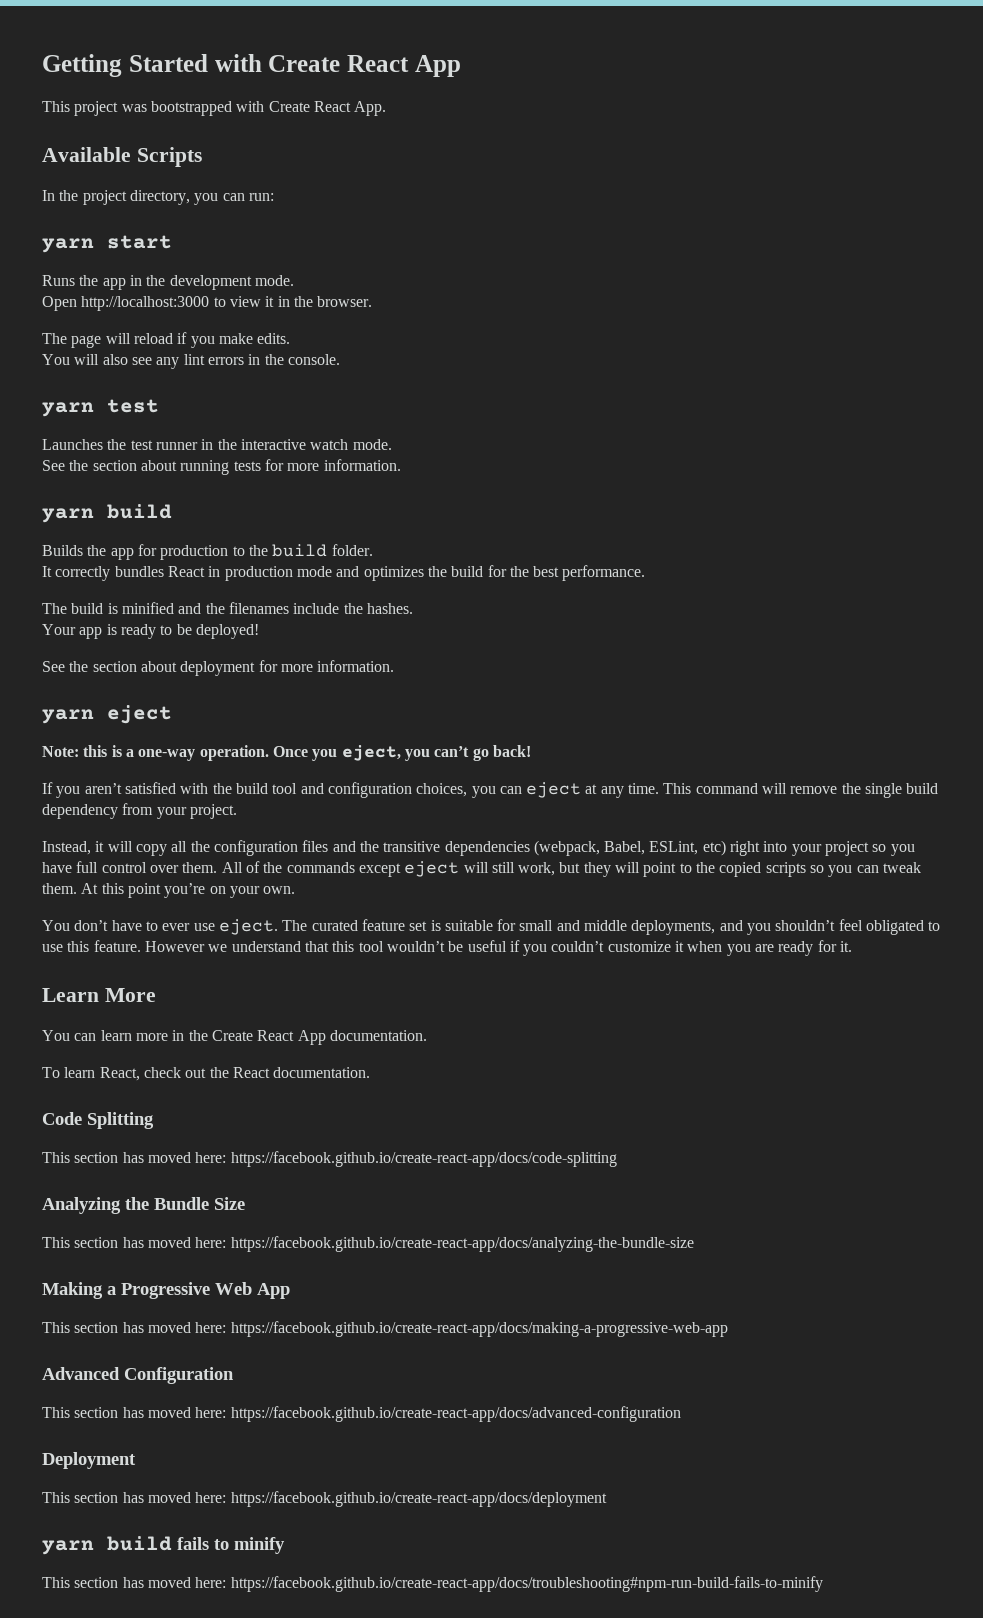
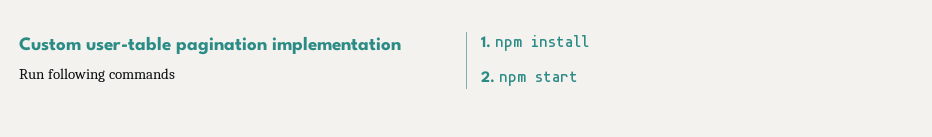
- Getting Started with Create React App
- This project was bootstrapped with Create React App.
- Available Scripts
- In the project directory, you can run:
- yarn start
- Runs the app in the development mode.
- Open http://localhost:3000 to view it in the browser.
- The page will reload if you make edits.
- You will also see any lint errors in the console.
- yarn test
- Launches the test runner in the interactive watch mode.
- See the section about running tests for more information.
- yarn build
- Builds the app for production to the build folder.
- It correctly bundles React in production mode and optimizes the build for the best performance.
- The build is minified and the filenames include the hashes.
- Your app is ready to be deployed!
- See the section about deployment for more information.
- yarn eject
- Note: this is a one-way operation. Once you eject, you can’t go back!
- If you aren’t satisfied with the build tool and configuration choices, you can eject at any time. This command will remove the single build dependency from your project.
- Instead, it will copy all the configuration files and the transitive dependencies (webpack, Babel, ESLint, etc) right into your project so you have full control over them. All of the commands except eject will still work, but they will point to the copied scripts so you can tweak them. At this point you’re on your own.
- You don’t have to ever use eject. The curated feature set is suitable for small and middle deployments, and you shouldn’t feel obligated to use this feature. However we understand that this tool wouldn’t be useful if you couldn’t customize it when you are ready for it.
- Learn More
- You can learn more in the Create React App documentation.
- To learn React, check out the React documentation.
- Code Splitting
- This section has moved here: https://facebook.github.io/create-react-app/docs/code-splitting
- Analyzing the Bundle Size
- This section has moved here: https://facebook.github.io/create-react-app/docs/analyzing-the-bundle-size
- Making a Progressive Web App
- This section has moved here: https://facebook.github.io/create-react-app/docs/making-a-progressive-web-app
- Advanced Configuration
- This section has moved here: https://facebook.github.io/create-react-app/docs/advanced-configuration
- Deployment
- This section has moved here: https://facebook.github.io/create-react-app/docs/deployment
- yarn build fails to minify
- This section has moved here: https://facebook.github.io/create-react-app/docs/troubleshooting#npm-run-build-fails-to-minify
+ Custom user-table pagination implementation
+ Run following commands
+ 1. npm install
+ 2. npm start

